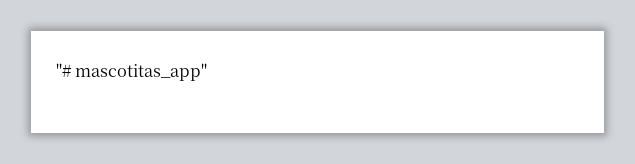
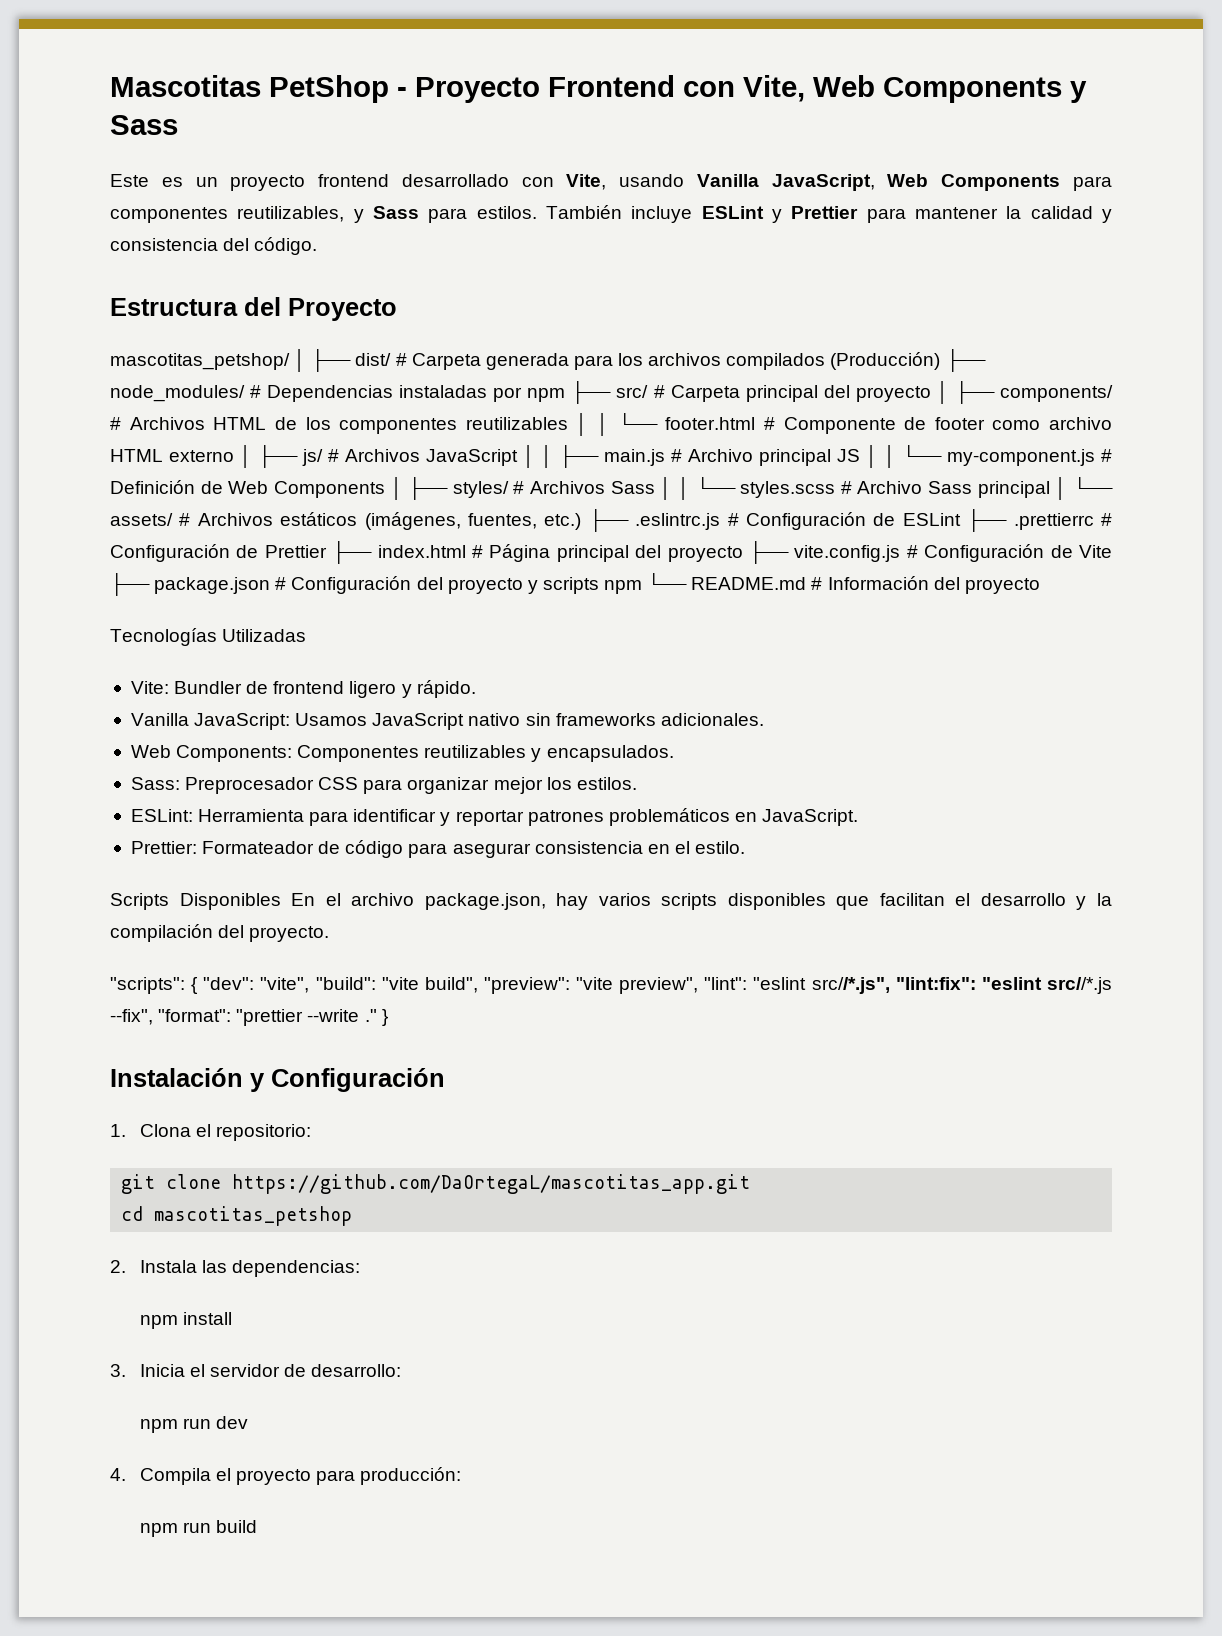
- "# mascotitas_app"
+ Mascotitas PetShop - Proyecto Frontend con Vite, Web Components y Sass
+ Este es un proyecto frontend desarrollado con Vite, usando Vanilla JavaScript, Web Components para componentes reutilizables, y Sass para estilos. También incluye ESLint y Prettier para mantener la calidad y consistencia del código.
+ Estructura del Proyecto
+ mascotitas_petshop/ │ ├── dist/ # Carpeta generada para los archivos compilados (Producción) ├── node_modules/ # Dependencias instaladas por npm ├── src/ # Carpeta principal del proyecto │ ├── components/ # Archivos HTML de los componentes reutilizables │ │ └── footer.html # Componente de footer como archivo HTML externo │ ├── js/ # Archivos JavaScript │ │ ├── main.js # Archivo principal JS │ │ └── my-component.js # Definición de Web Components │ ├── styles/ # Archivos Sass │ │ └── styles.scss # Archivo Sass principal │ └── assets/ # Archivos estáticos (imágenes, fuentes, etc.) ├── .eslintrc.js # Configuración de ESLint ├── .prettierrc # Configuración de Prettier ├── index.html # Página principal del proyecto ├── vite.config.js # Configuración de Vite ├── package.json # Configuración del proyecto y scripts npm └── README.md # Información del proyecto
+ Tecnologías Utilizadas
+ Vite: Bundler de frontend ligero y rápido.
+ Vanilla JavaScript: Usamos JavaScript nativo sin frameworks adicionales.
+ Web Components: Componentes reutilizables y encapsulados.
+ Sass: Preprocesador CSS para organizar mejor los estilos.
+ ESLint: Herramienta para identificar y reportar patrones problemáticos en JavaScript.
+ Prettier: Formateador de código para asegurar consistencia en el estilo.
+ Scripts Disponibles En el archivo package.json, hay varios scripts disponibles que facilitan el desarrollo y la compilación del proyecto.
+ "scripts": { "dev": "vite", "build": "vite build", "preview": "vite preview", "lint": "eslint src//*.js", "lint:fix": "eslint src//*.js --fix", "format": "prettier --write ." }
+ Instalación y Configuración
+ 1. Clona el repositorio:
+ git clone https://github.com/DaOrtegaL/mascotitas_app.git
+ cd mascotitas_petshop
+ 2. Instala las dependencias:
+ npm install
+ 3. Inicia el servidor de desarrollo:
+ npm run dev
+ 4. Compila el proyecto para producción:
+ npm run build

